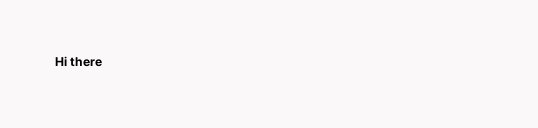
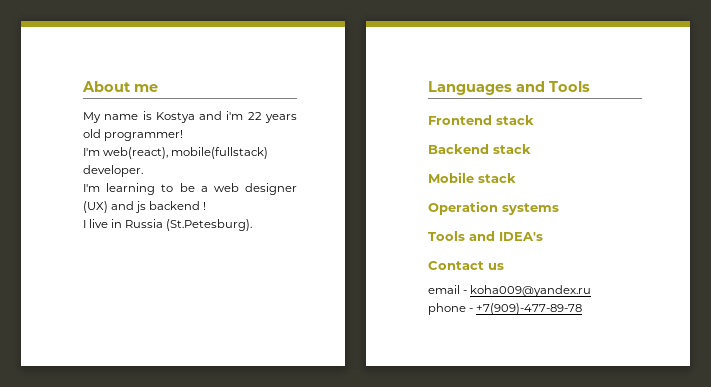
- Hi there
+ About me
+ My name is Kostya and i'm 22 years old programmer!
+ I'm web(react), mobile(fullstack) developer.
+ I'm learning to be a web designer (UX) and js backend !
+ I live in Russia (St.Petesburg).
+ Languages and Tools
+ Frontend stack
+ Backend stack
+ Mobile stack
+ Operation systems
+ Tools and IDEA's
+ Contact us
+ email - koha009@yandex.ru
+ phone - +7(909)-477-89-78

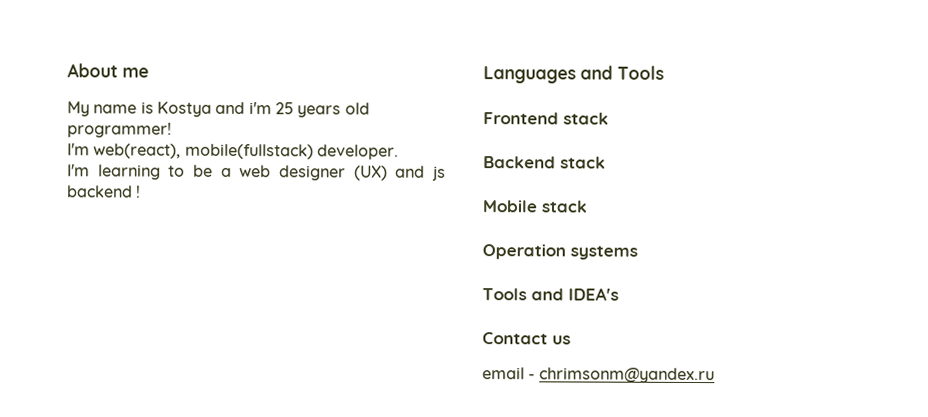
- My name is Kostya and i'm 22 years old programmer!
+ My name is Kostya and i'm 25 years old programmer!
- I live in Russia (St.Petesburg).
- email - koha009@yandex.ru
- phone - +7(909)-477-89-78
+ email - chrimsonm@yandex.ru

